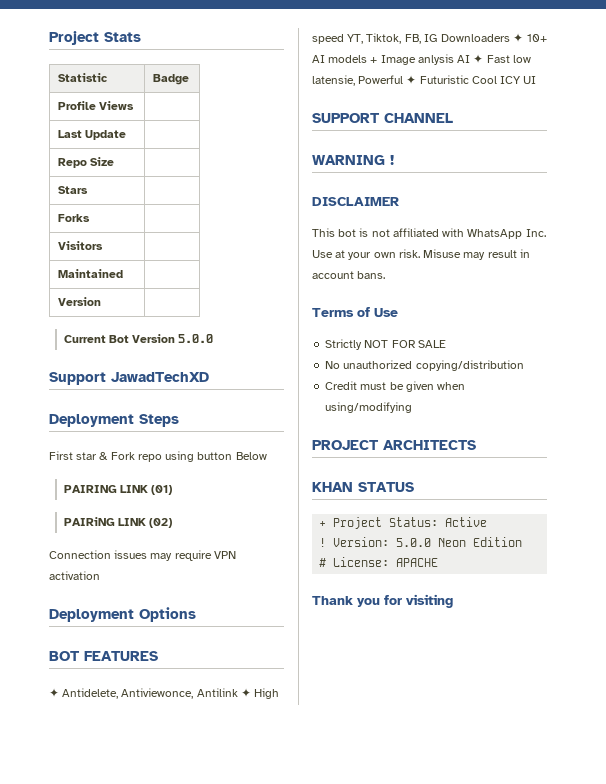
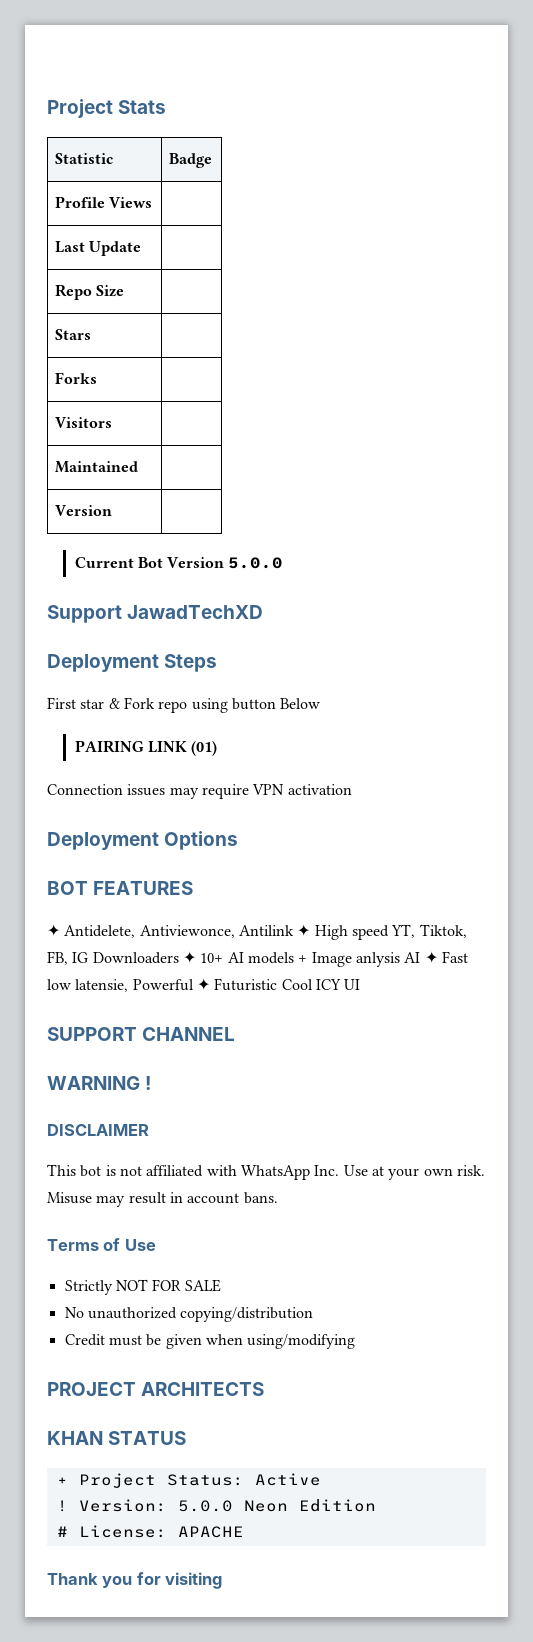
- PAIRiNG LINK (02)

